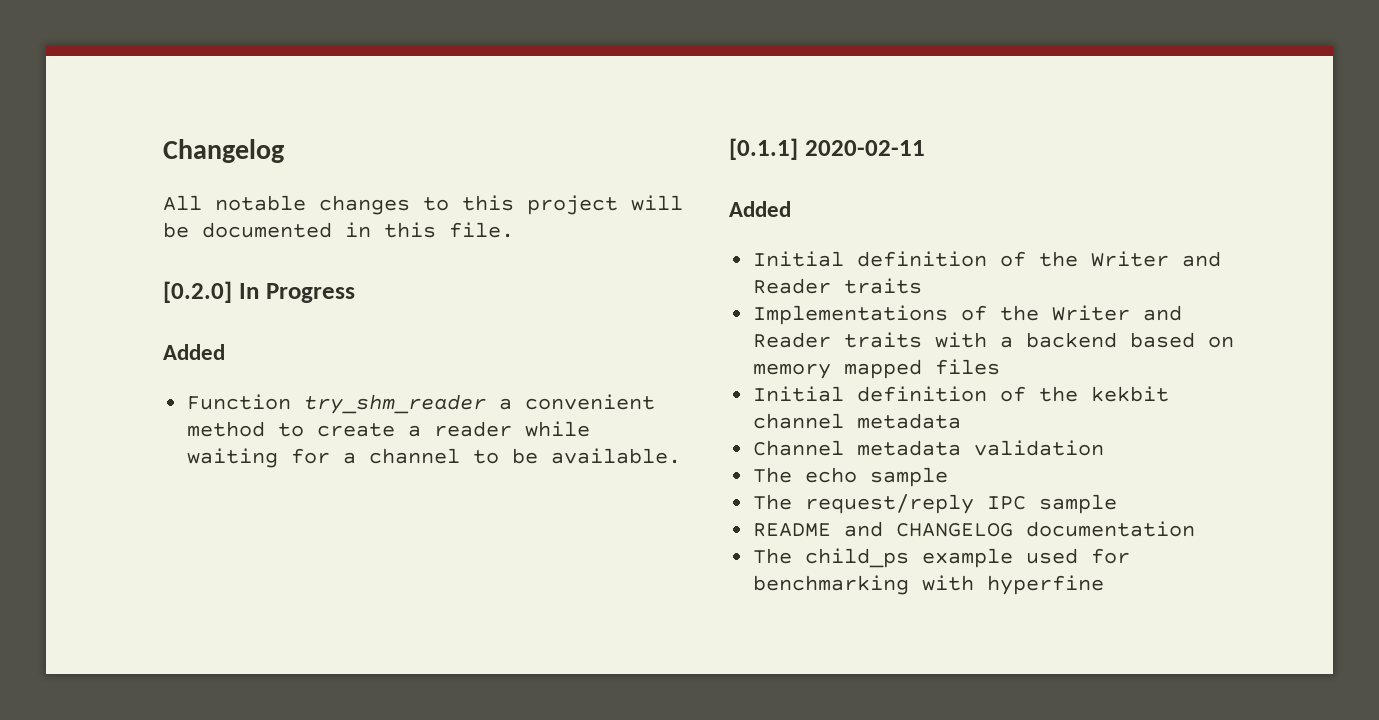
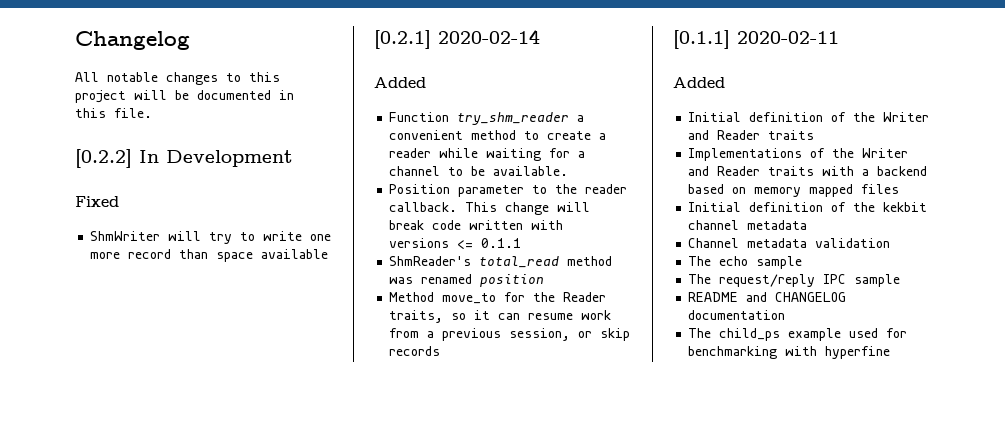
- [0.2.0] In Progress
+ [0.2.2] In Development
+ Fixed
+ ShmWriter will try to write one more record than space available
+ [0.2.1] 2020-02-14
+ Position parameter to the reader callback. This change will break code written with versions <= 0.1.1
+ ShmReader's total_read method was renamed position
+ Method move_to for the Reader traits, so it can resume work from a previous session, or skip records

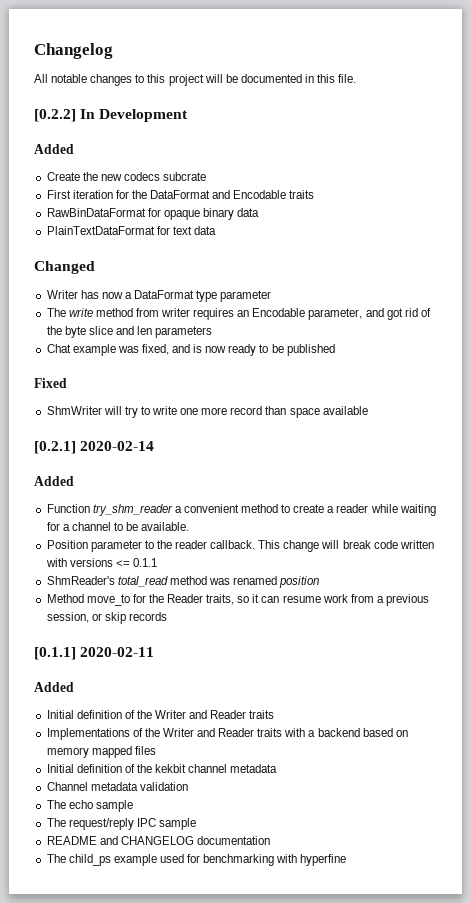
  [0.2.2] In Development
+ Added
+ Create the new codecs subcrate
+ First iteration for the DataFormat and Encodable traits
+ RawBinDataFormat for opaque binary data
+ PlainTextDataFormat for text data
+ Changed
+ Writer has now a DataFormat type parameter
+ The write method from writer requires an Encodable parameter, and got rid of the byte slice and len parameters
+ Chat example was fixed, and is now ready to be published

